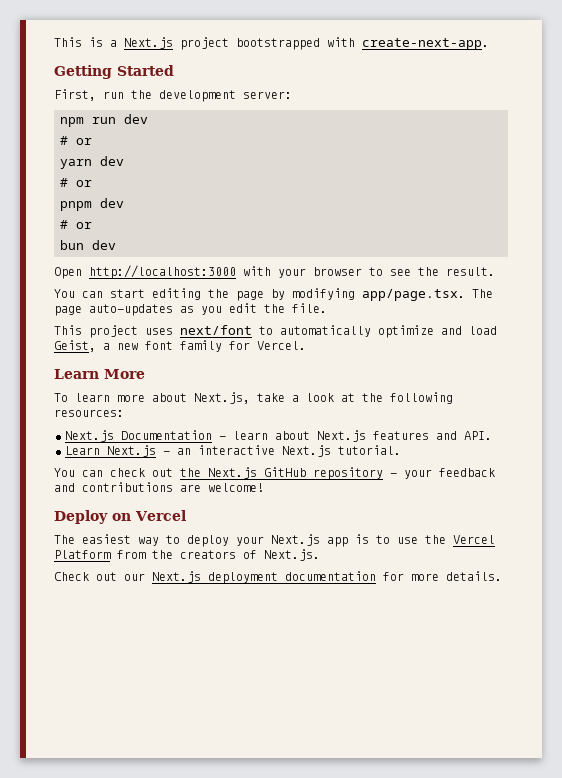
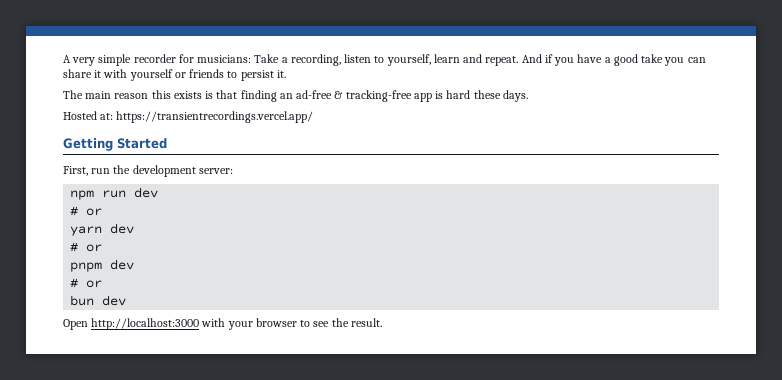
- This is a Next.js project bootstrapped with create-next-app.
+ A very simple recorder for musicians: Take a recording, listen to yourself, learn and repeat. And if you have a good take you can share it with yourself or friends to persist it.
+ The main reason this exists is that finding an ad-free & tracking-free app is hard these days.
+ Hosted at: https://transientrecordings.vercel.app/
- You can start editing the page by modifying app/page.tsx. The page auto-updates as you edit the file.
- This project uses next/font to automatically optimize and load Geist, a new font family for Vercel.
- Learn More
- To learn more about Next.js, take a look at the following resources:
- Next.js Documentation - learn about Next.js features and API.
- Learn Next.js - an interactive Next.js tutorial.
- You can check out the Next.js GitHub repository - your feedback and contributions are welcome!
- Deploy on Vercel
- The easiest way to deploy your Next.js app is to use the Vercel Platform from the creators of Next.js.
- Check out our Next.js deployment documentation for more details.

